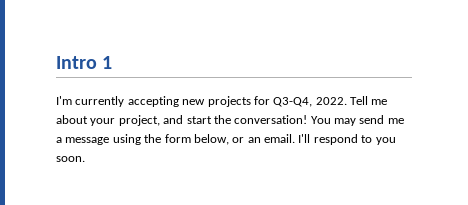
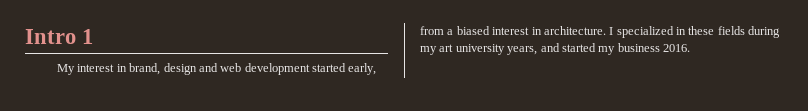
- I'm currently accepting new projects for Q3-Q4, 2022. Tell me about your project, and start the conversation! You may send me a message using the form below, or an email. I'll respond to you soon.
+ My interest in brand, design and web development started early, from a biased interest in architecture. I specialized in these fields during my art university years, and started my business 2016.

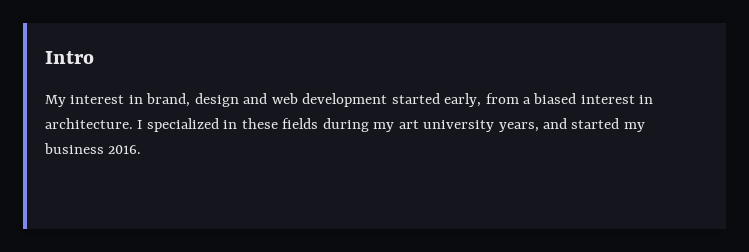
- Intro 1
+ Intro

